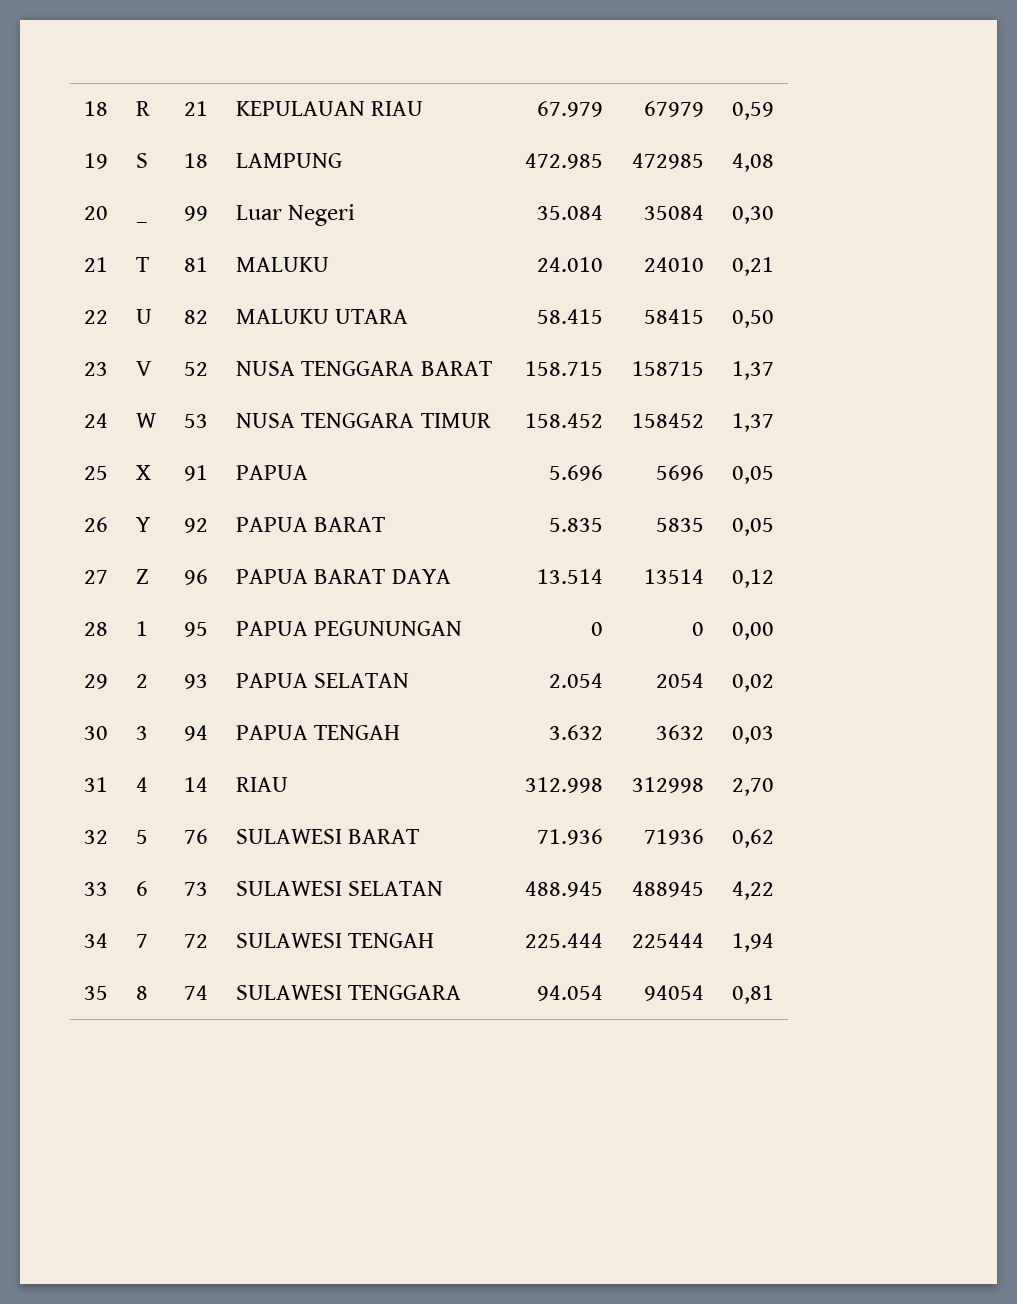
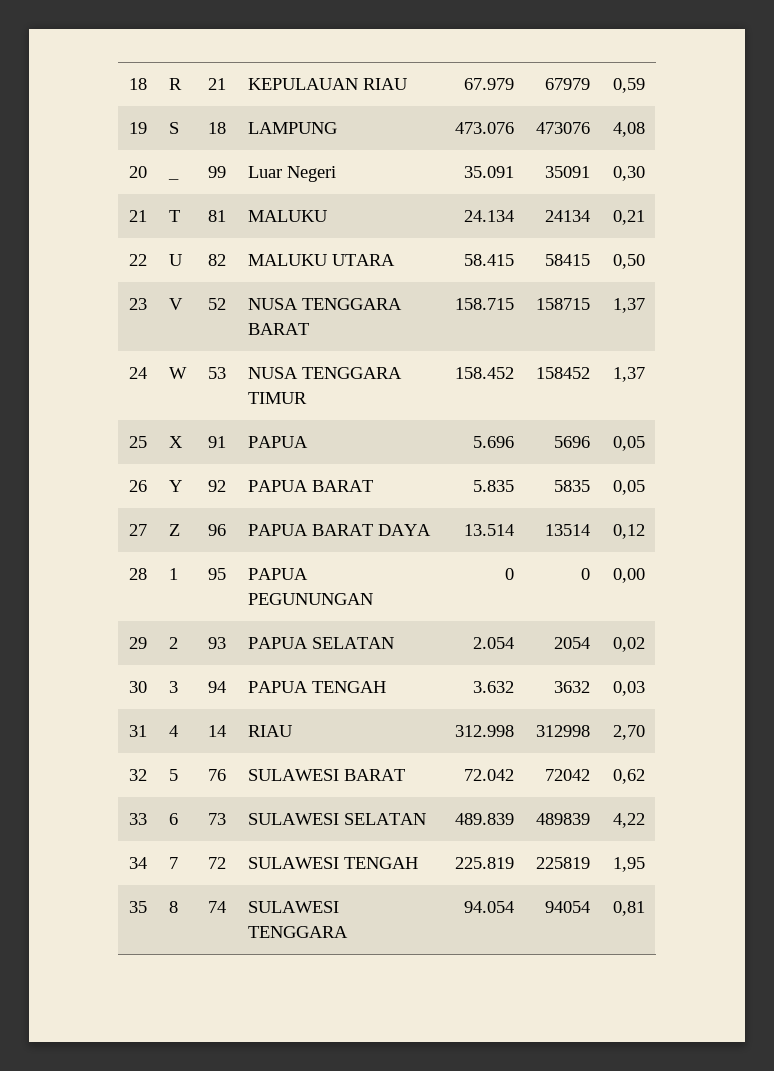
- 19 | S | 18 | LAMPUNG | 472.985 | 472985 | 4,08
+ 19 | S | 18 | LAMPUNG | 473.076 | 473076 | 4,08
- 20 | _ | 99 | Luar Negeri | 35.084 | 35084 | 0,30
+ 20 | _ | 99 | Luar Negeri | 35.091 | 35091 | 0,30
- 21 | T | 81 | MALUKU | 24.010 | 24010 | 0,21
+ 21 | T | 81 | MALUKU | 24.134 | 24134 | 0,21
- 32 | 5 | 76 | SULAWESI BARAT | 71.936 | 71936 | 0,62
+ 32 | 5 | 76 | SULAWESI BARAT | 72.042 | 72042 | 0,62
- 33 | 6 | 73 | SULAWESI SELATAN | 488.945 | 488945 | 4,22
+ 33 | 6 | 73 | SULAWESI SELATAN | 489.839 | 489839 | 4,22
- 34 | 7 | 72 | SULAWESI TENGAH | 225.444 | 225444 | 1,94
+ 34 | 7 | 72 | SULAWESI TENGAH | 225.819 | 225819 | 1,95

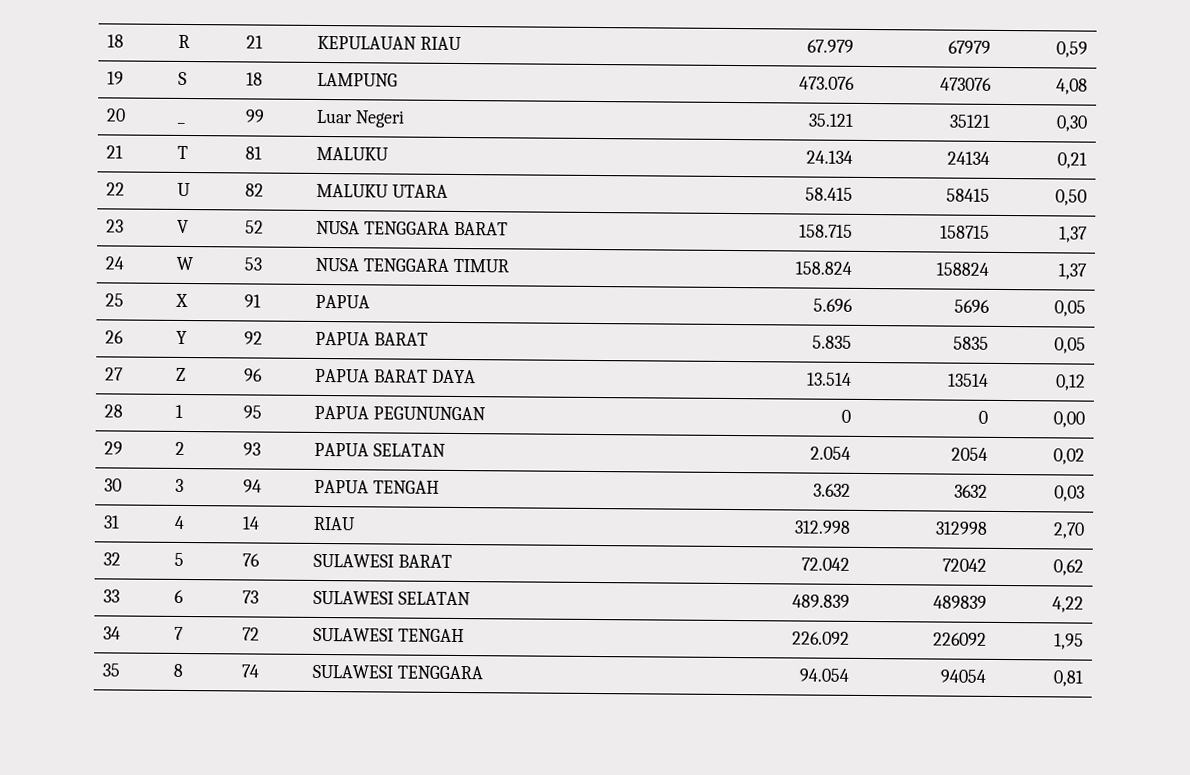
- 20 | _ | 99 | Luar Negeri | 35.091 | 35091 | 0,30
+ 20 | _ | 99 | Luar Negeri | 35.121 | 35121 | 0,30
- 24 | W | 53 | NUSA TENGGARA TIMUR | 158.452 | 158452 | 1,37
+ 24 | W | 53 | NUSA TENGGARA TIMUR | 158.824 | 158824 | 1,37
- 34 | 7 | 72 | SULAWESI TENGAH | 225.819 | 225819 | 1,95
+ 34 | 7 | 72 | SULAWESI TENGAH | 226.092 | 226092 | 1,95

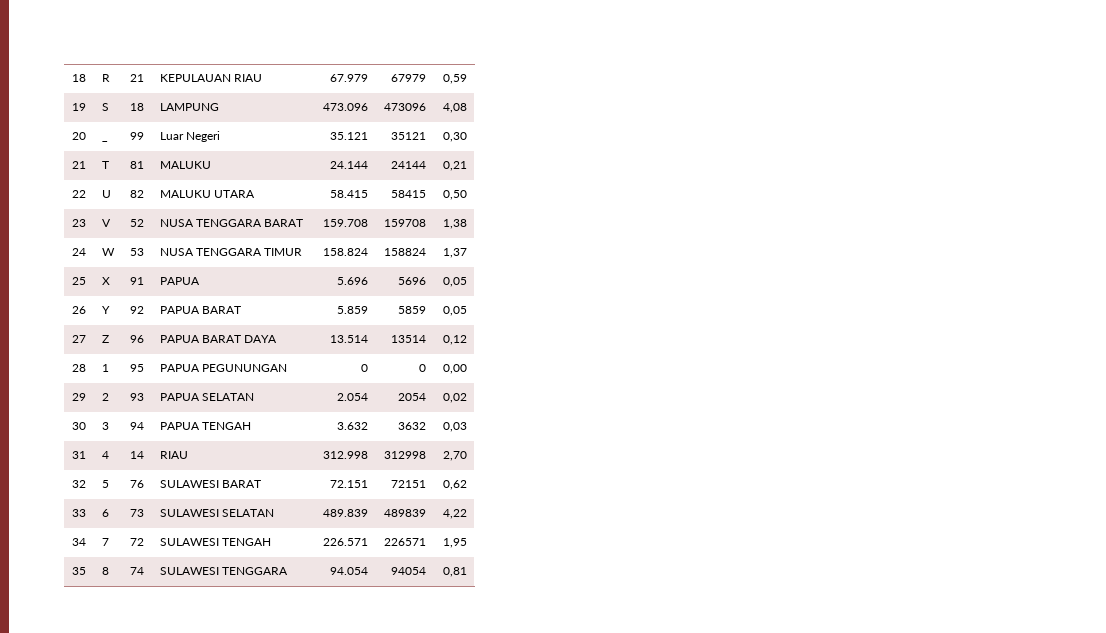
- 19 | S | 18 | LAMPUNG | 473.076 | 473076 | 4,08
+ 19 | S | 18 | LAMPUNG | 473.096 | 473096 | 4,08
- 21 | T | 81 | MALUKU | 24.134 | 24134 | 0,21
+ 21 | T | 81 | MALUKU | 24.144 | 24144 | 0,21
- 23 | V | 52 | NUSA TENGGARA BARAT | 158.715 | 158715 | 1,37
+ 23 | V | 52 | NUSA TENGGARA BARAT | 159.708 | 159708 | 1,38
- 26 | Y | 92 | PAPUA BARAT | 5.835 | 5835 | 0,05
+ 26 | Y | 92 | PAPUA BARAT | 5.859 | 5859 | 0,05
- 32 | 5 | 76 | SULAWESI BARAT | 72.042 | 72042 | 0,62
+ 32 | 5 | 76 | SULAWESI BARAT | 72.151 | 72151 | 0,62
- 34 | 7 | 72 | SULAWESI TENGAH | 226.092 | 226092 | 1,95
+ 34 | 7 | 72 | SULAWESI TENGAH | 226.571 | 226571 | 1,95

